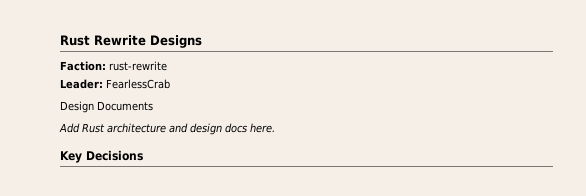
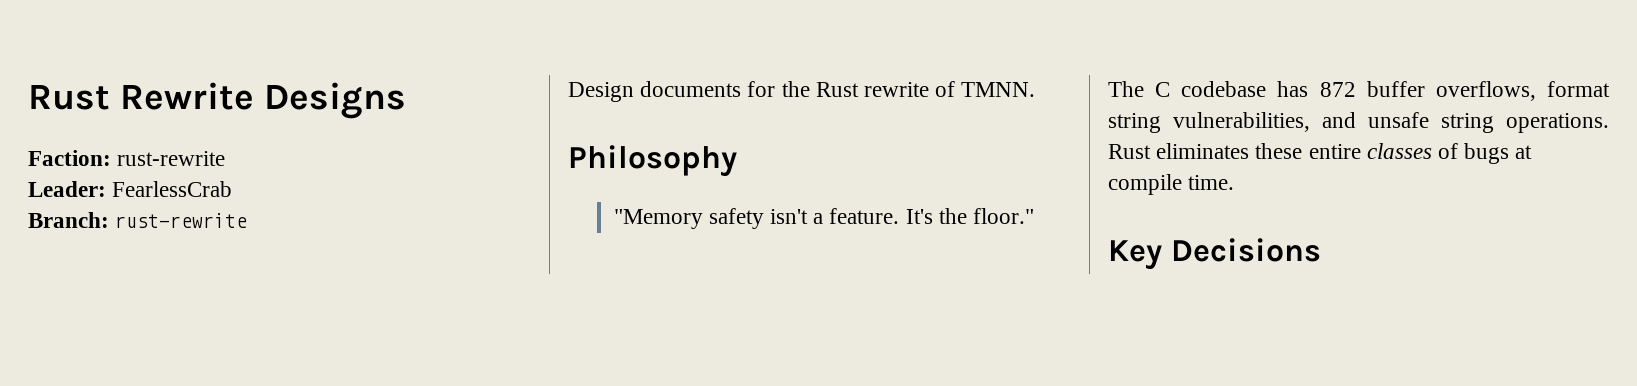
+ Branch: rust-rewrite
- Design Documents
- Add Rust architecture and design docs here.
+ Design documents for the Rust rewrite of TMNN.
+ Philosophy
+ "Memory safety isn't a feature. It's the floor."
+ The C codebase has 872 buffer overflows, format string vulnerabilities, and unsafe string operations. Rust eliminates these entire classes of bugs at compile time.

